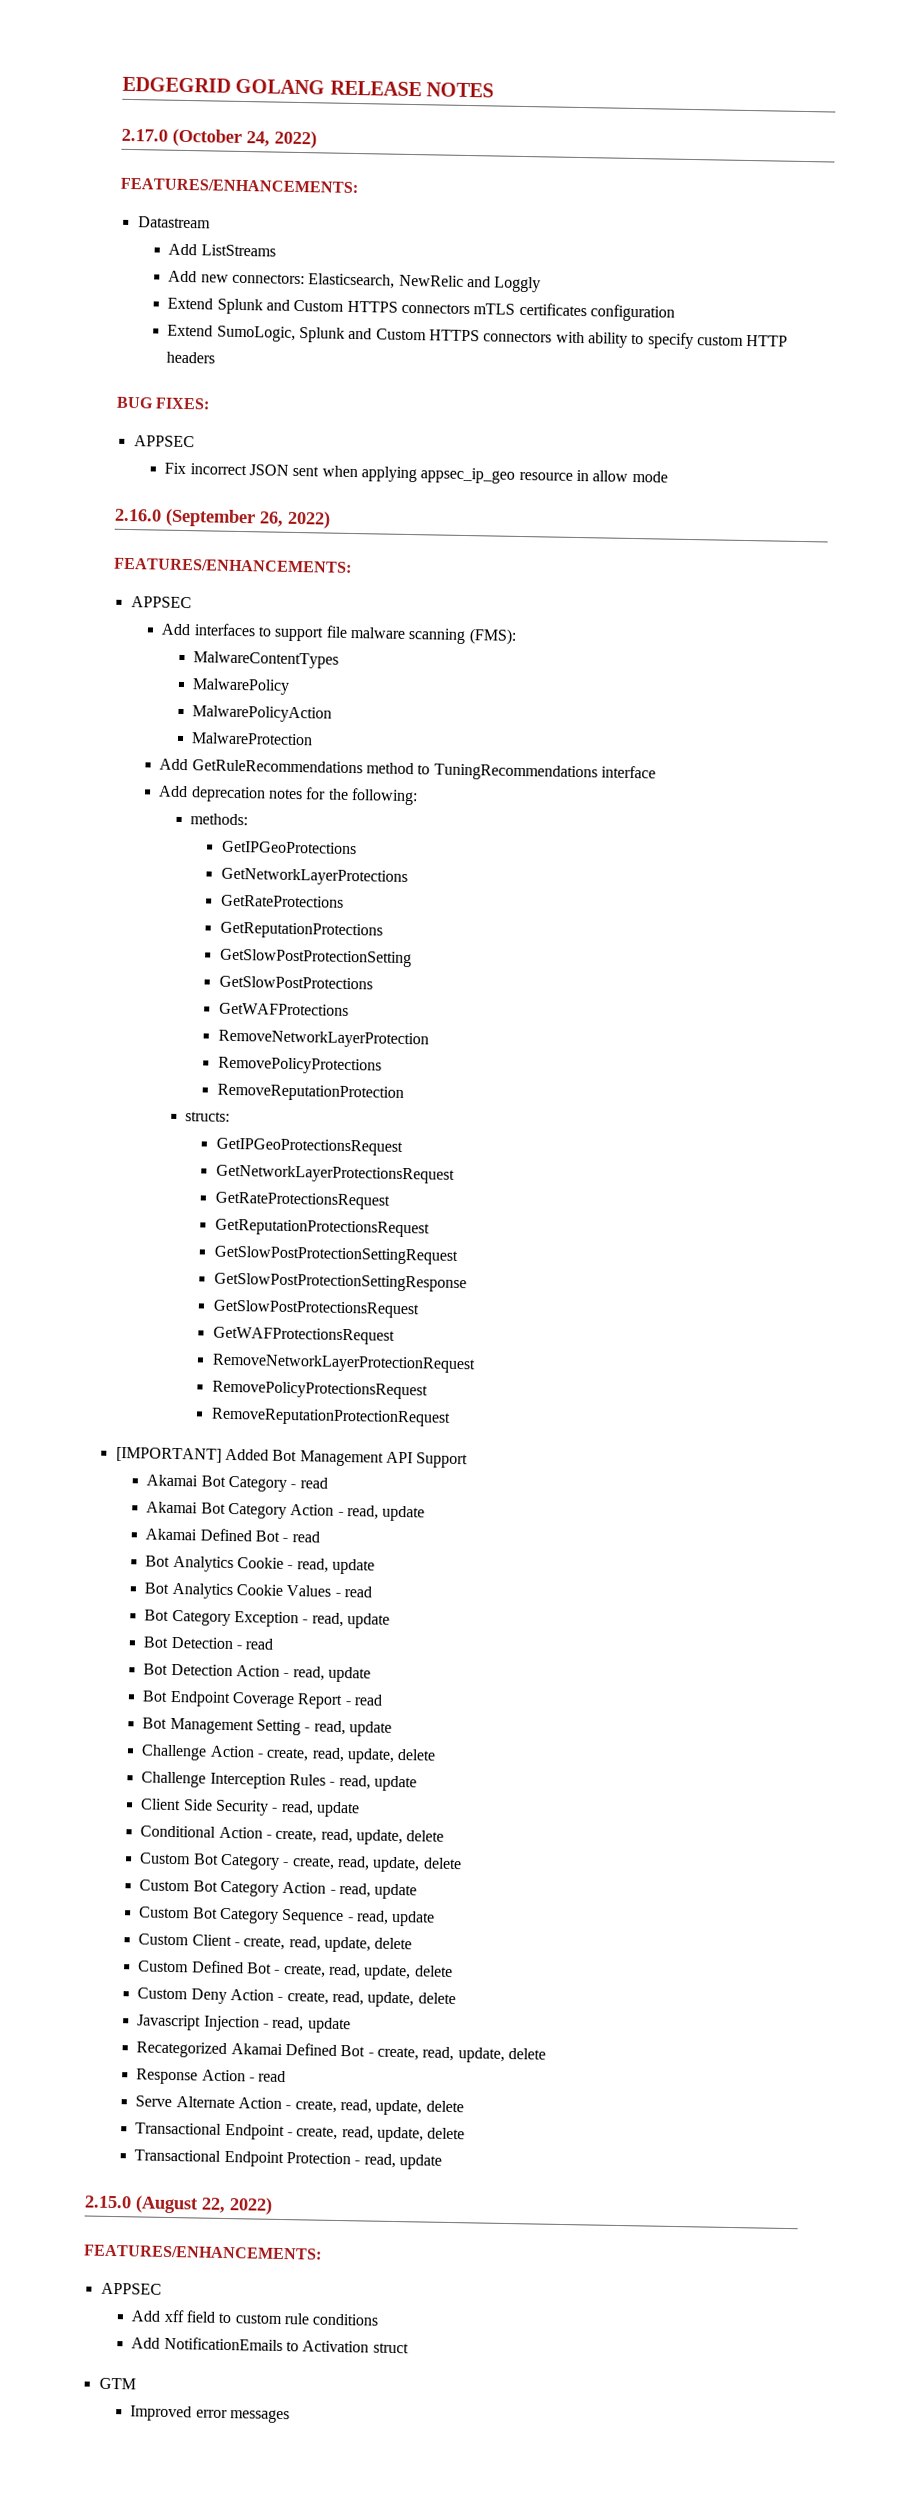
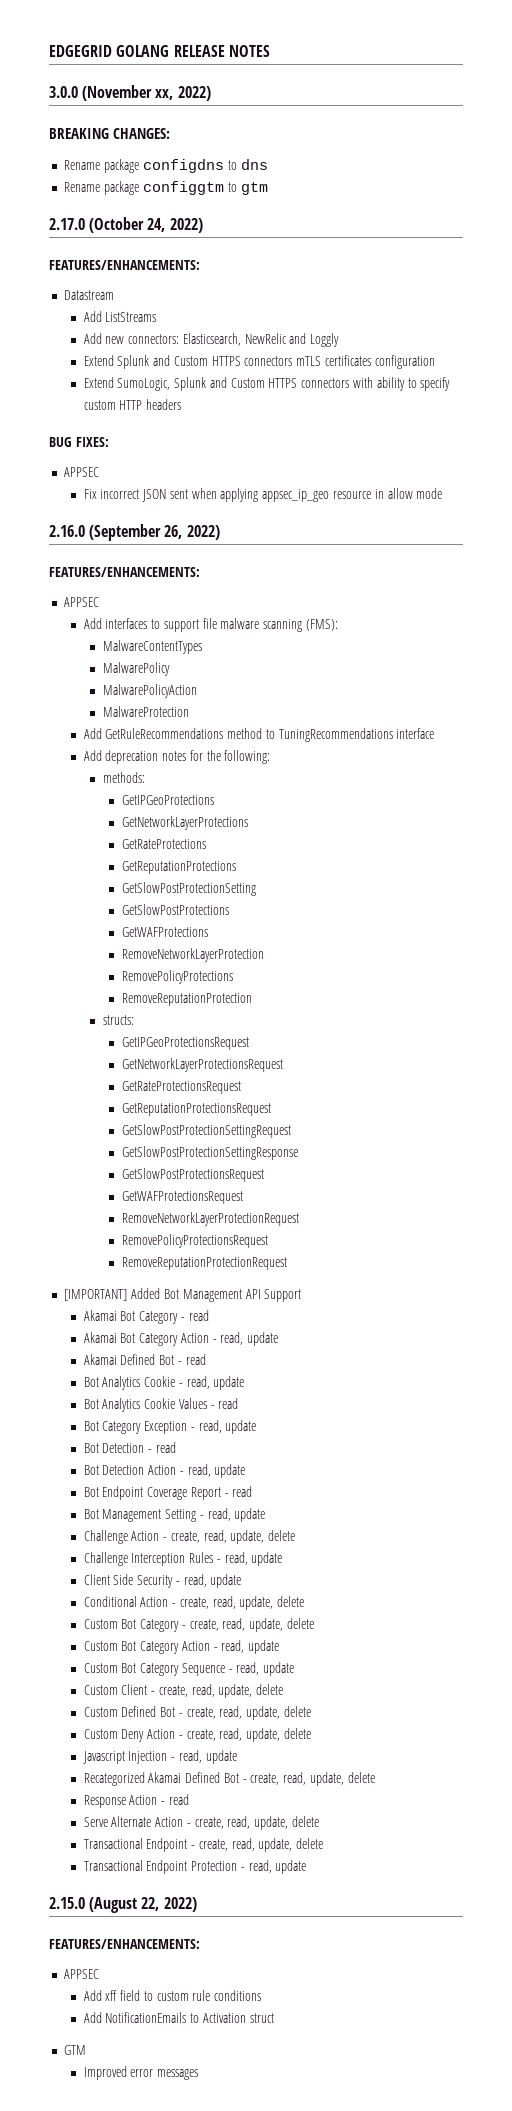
+ 3.0.0 (November xx, 2022)
+ BREAKING CHANGES:
+ Rename package configdns to dns
+ Rename package configgtm to gtm

